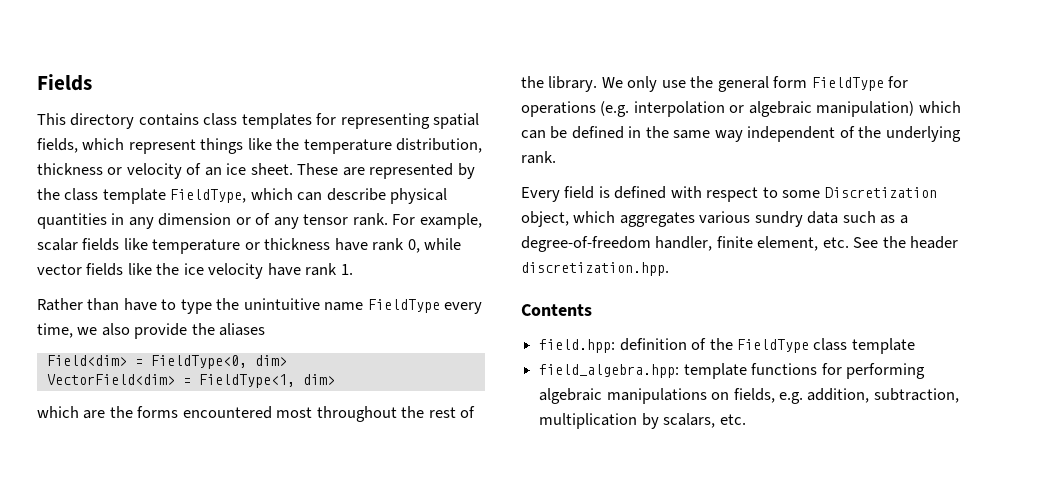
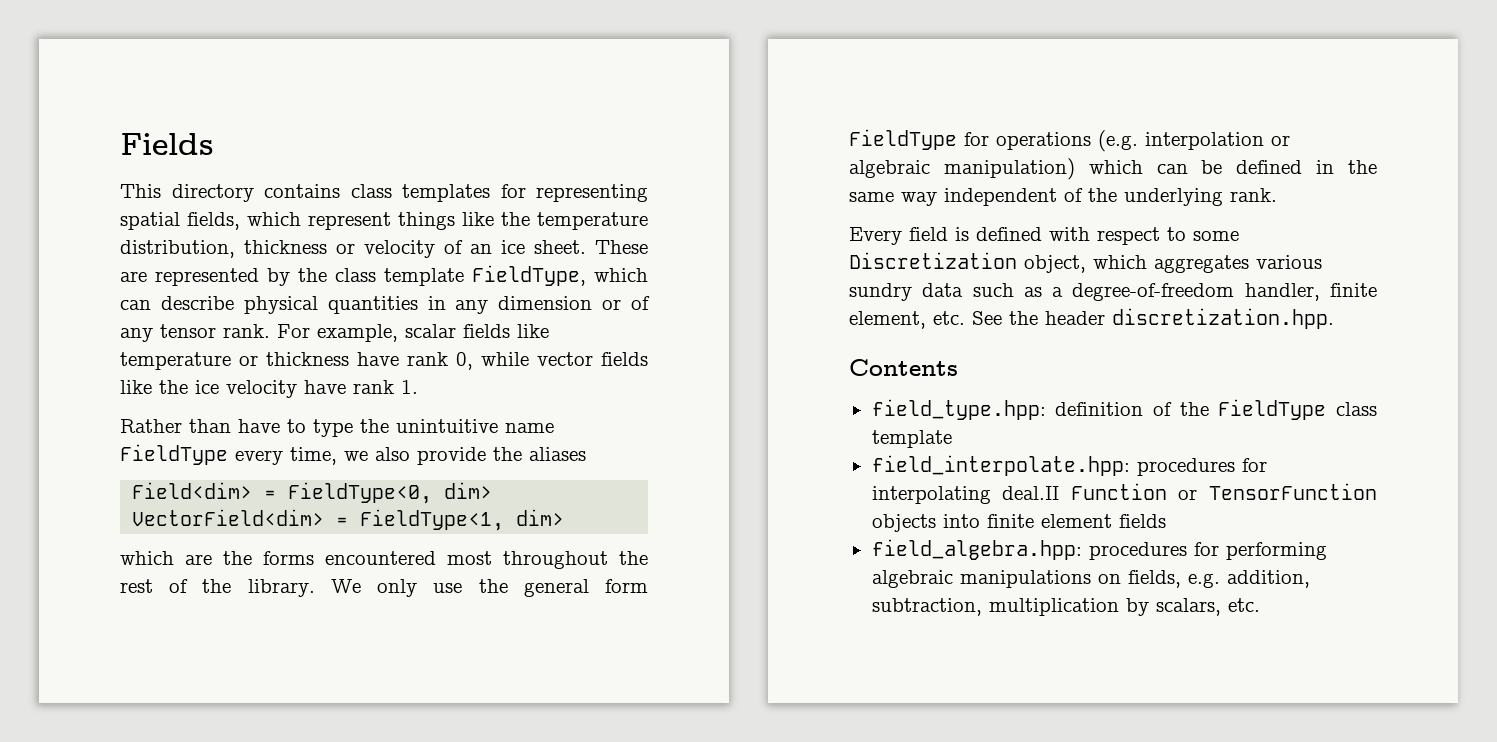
- field.hpp: definition of the FieldType class template
+ field_type.hpp: definition of the FieldType class template
+ field_interpolate.hpp: procedures for interpolating deal.II Function or TensorFunction objects into finite element fields
- field_algebra.hpp: template functions for performing algebraic manipulations on fields, e.g. addition, subtraction, multiplication by scalars, etc.
+ field_algebra.hpp: procedures for performing algebraic manipulations on fields, e.g. addition, subtraction, multiplication by scalars, etc.

